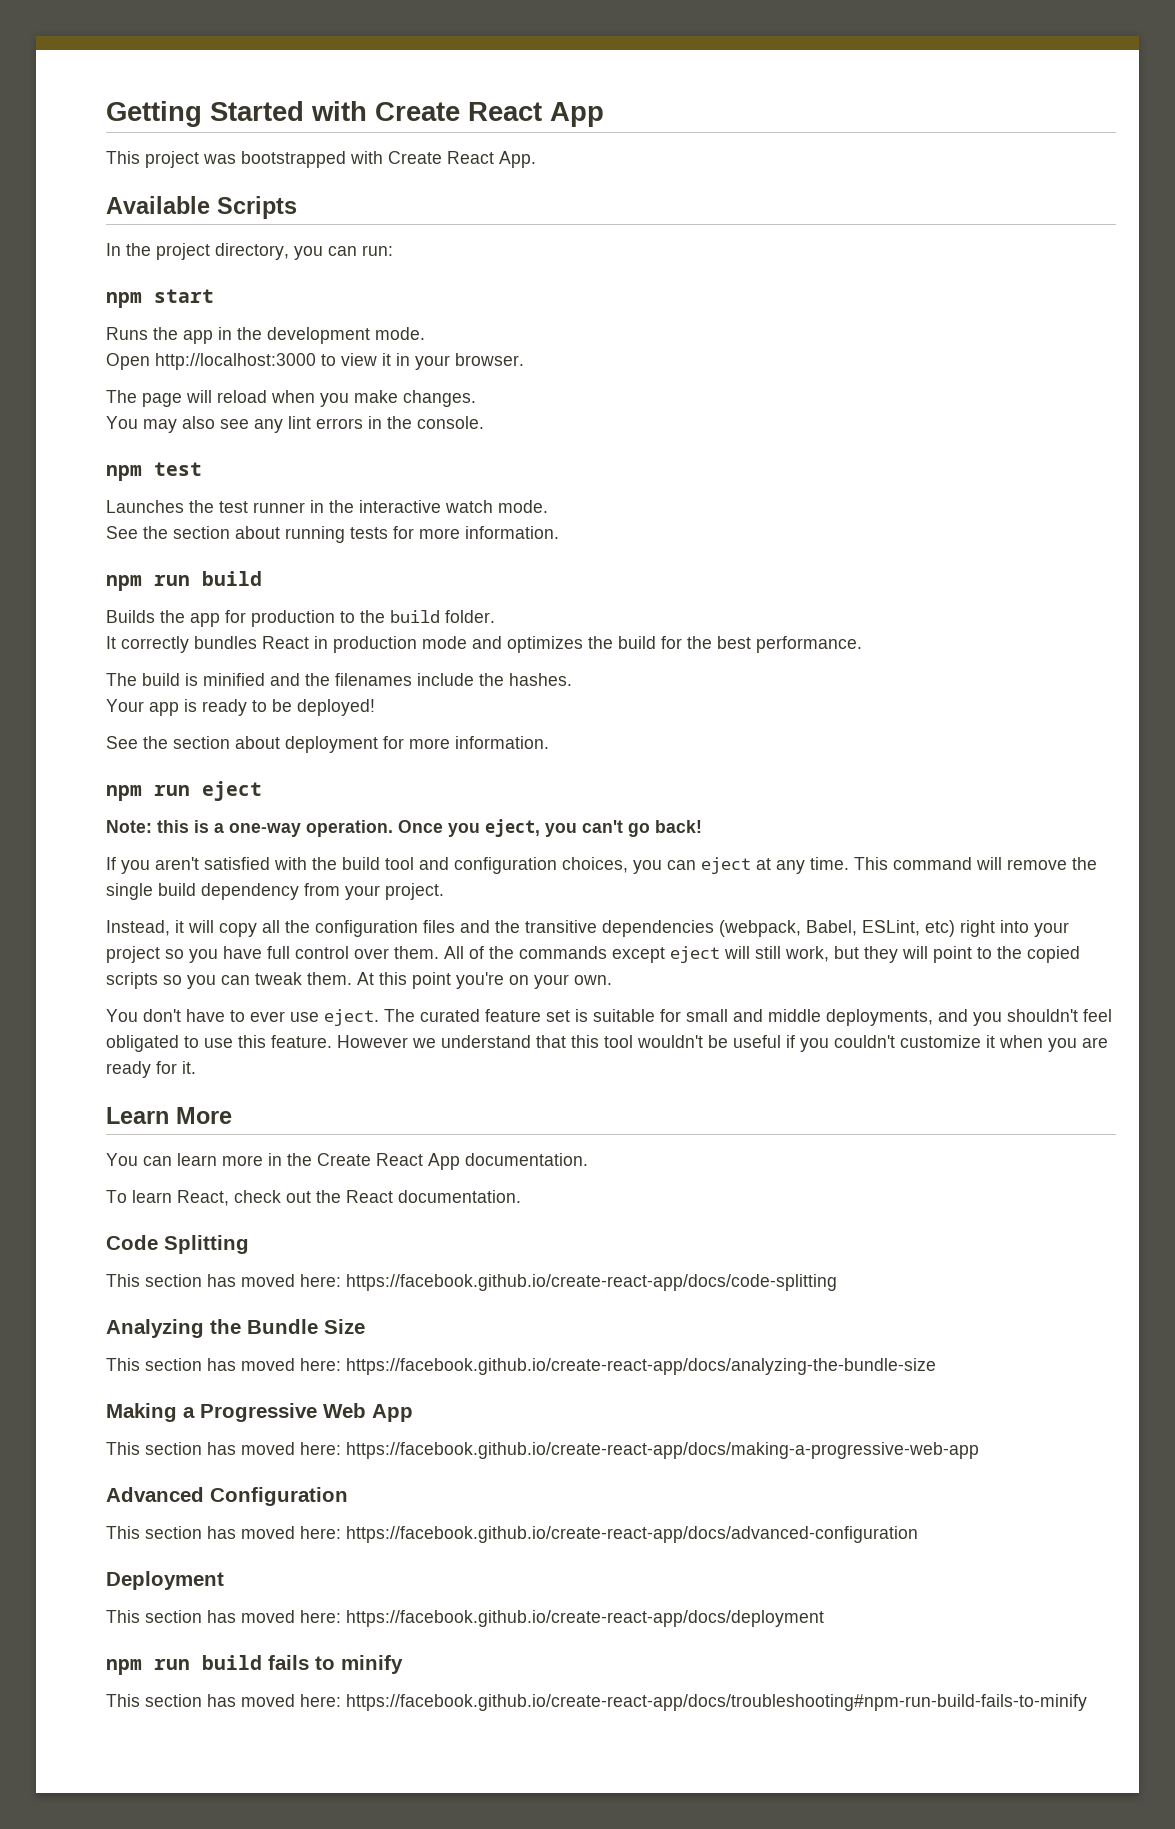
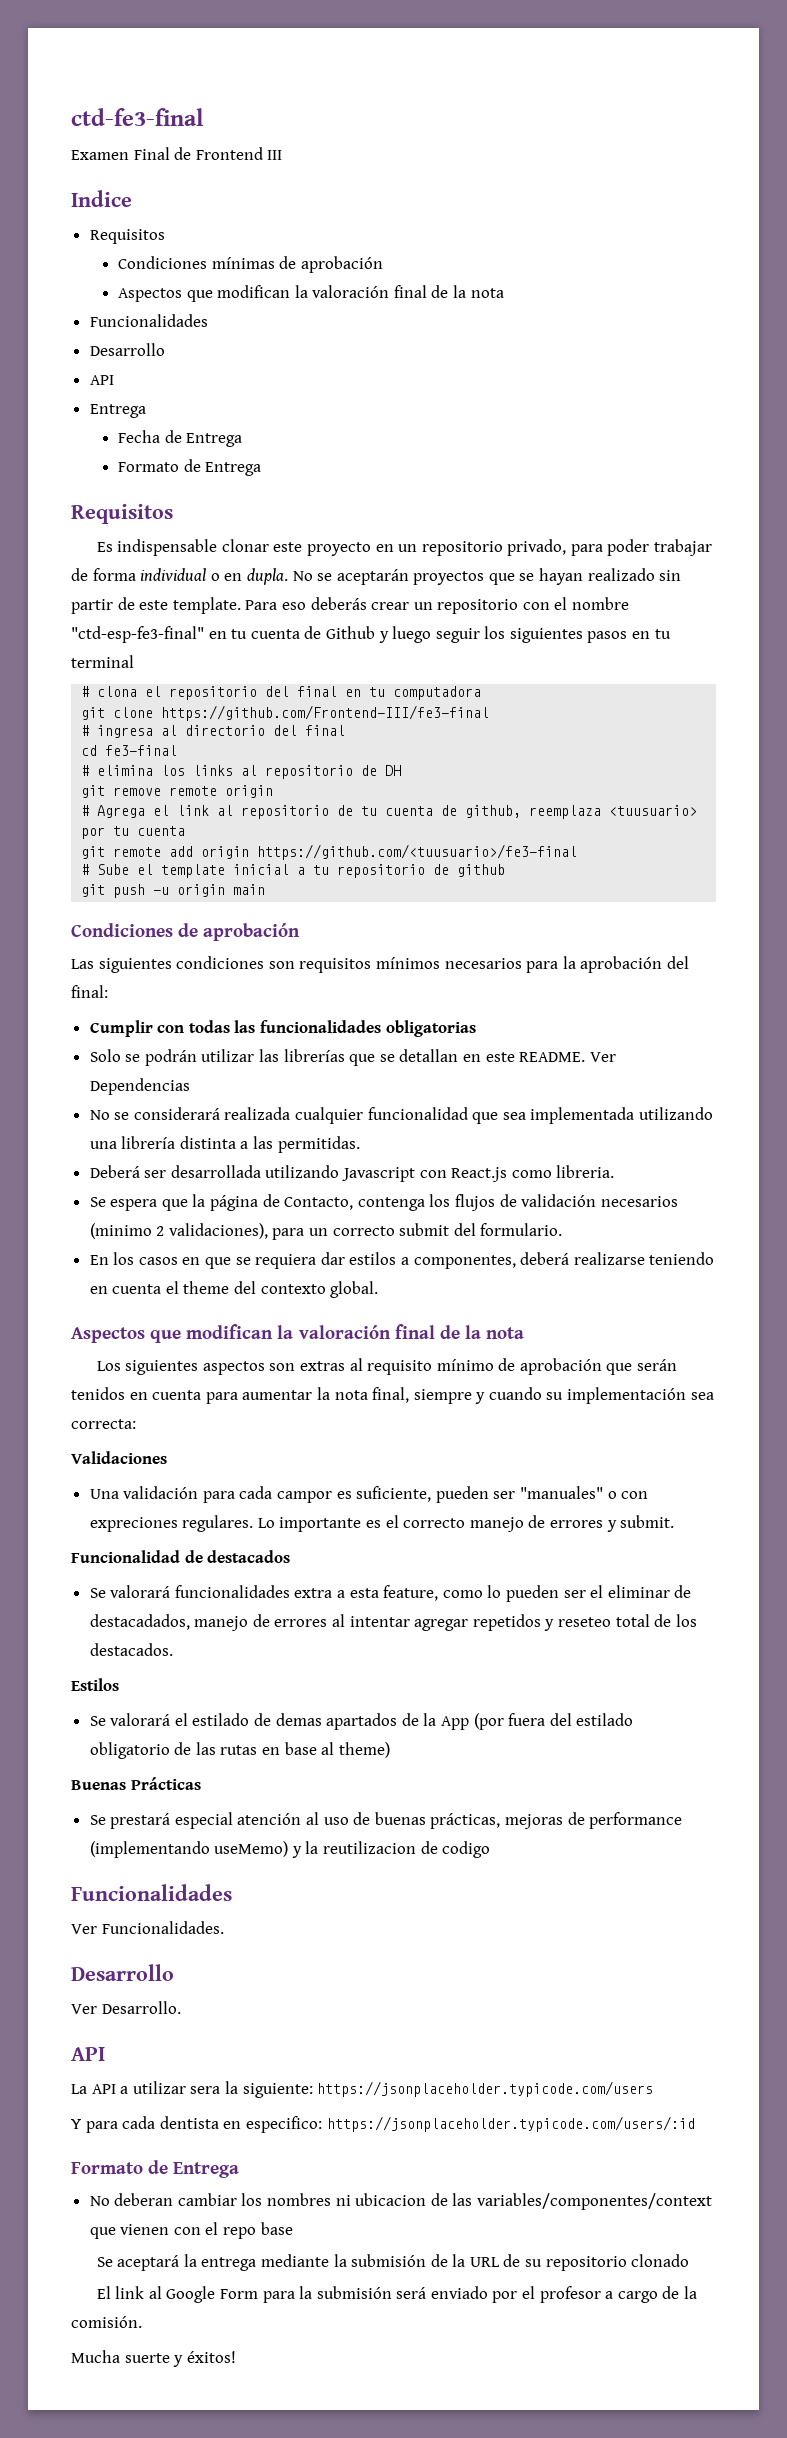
- Getting Started with Create React App
- This project was bootstrapped with Create React App.
- Available Scripts
- In the project directory, you can run:
- npm start
- Runs the app in the development mode.
- Open http://localhost:3000 to view it in your browser.
- The page will reload when you make changes.
- You may also see any lint errors in the console.
- npm test
- Launches the test runner in the interactive watch mode.
- See the section about running tests for more information.
- npm run build
- Builds the app for production to the build folder.
- It correctly bundles React in production mode and optimizes the build for the best performance.
- The build is minified and the filenames include the hashes.
- Your app is ready to be deployed!
- See the section about deployment for more information.
- npm run eject
- Note: this is a one-way operation. Once you eject, you can't go back!
- If you aren't satisfied with the build tool and configuration choices, you can eject at any time. This command will remove the single build dependency from your project.
- Instead, it will copy all the configuration files and the transitive dependencies (webpack, Babel, ESLint, etc) right into your project so you have full control over them. All of the commands except eject will still work, but they will point to the copied scripts so you can tweak them. At this point you're on your own.
- You don't have to ever use eject. The curated feature set is suitable for small and middle deployments, and you shouldn't feel obligated to use this feature. However we understand that this tool wouldn't be useful if you couldn't customize it when you are ready for it.
- Learn More
- You can learn more in the Create React App documentation.
- To learn React, check out the React documentation.
- Code Splitting
- This section has moved here: https://facebook.github.io/create-react-app/docs/code-splitting
- Analyzing the Bundle Size
- This section has moved here: https://facebook.github.io/create-react-app/docs/analyzing-the-bundle-size
- Making a Progressive Web App
- This section has moved here: https://facebook.github.io/create-react-app/docs/making-a-progressive-web-app
- Advanced Configuration
- This section has moved here: https://facebook.github.io/create-react-app/docs/advanced-configuration
- Deployment
- This section has moved here: https://facebook.github.io/create-react-app/docs/deployment
- npm run build fails to minify
- This section has moved here: https://facebook.github.io/create-react-app/docs/troubleshooting#npm-run-build-fails-to-minify
+ ctd-fe3-final
+ Examen Final de Frontend III
+ Indice
+ Requisitos
+ Condiciones mínimas de aprobación
+ Aspectos que modifican la valoración final de la nota
+ Funcionalidades
+ Desarrollo
+ API
+ Entrega
+ Fecha de Entrega
+ Formato de Entrega
+ Requisitos
+ Es indispensable clonar este proyecto en un repositorio privado, para poder trabajar de forma individual o en dupla. No se aceptarán proyectos que se hayan realizado sin partir de este template. Para eso deberás crear un repositorio con el nombre "ctd-esp-fe3-final" en tu cuenta de Github y luego seguir los siguientes pasos en tu terminal
+ # clona el repositorio del final en tu computadora
+ git clone https://github.com/Frontend-III/fe3-final
+ # ingresa al directorio del final
+ cd fe3-final
+ # elimina los links al repositorio de DH
+ git remove remote origin
+ # Agrega el link al repositorio de tu cuenta de github, reemplaza <tuusuario> por tu cuenta
+ git remote add origin https://github.com/<tuusuario>/fe3-final
+ # Sube el template inicial a tu repositorio de github
+ git push -u origin main
+ Condiciones de aprobación
+ Las siguientes condiciones son requisitos mínimos necesarios para la aprobación del final:
+ Cumplir con todas las funcionalidades obligatorias
+ Solo se podrán utilizar las librerías que se detallan en este README. Ver Dependencias
+ No se considerará realizada cualquier funcionalidad que sea implementada utilizando una librería distinta a las permitidas.
+ Deberá ser desarrollada utilizando Javascript con React.js como libreria.
+ Se espera que la página de Contacto, contenga los flujos de validación necesarios (minimo 2 validaciones), para un correcto submit del formulario.
+ En los casos en que se requiera dar estilos a componentes, deberá realizarse teniendo en cuenta el theme del contexto global.
+ Aspectos que modifican la valoración final de la nota
+ Los siguientes aspectos son extras al requisito mínimo de aprobación que serán tenidos en cuenta para aumentar la nota final, siempre y cuando su implementación sea correcta:
+ Validaciones
+ Una validación para cada campor es suficiente, pueden ser "manuales" o con expreciones regulares. Lo importante es el correcto manejo de errores y submit.
+ Funcionalidad de destacados
+ Se valorará funcionalidades extra a esta feature, como lo pueden ser el eliminar de destacadados, manejo de errores al intentar agregar repetidos y reseteo total de los destacados.
+ Estilos
+ Se valorará el estilado de demas apartados de la App (por fuera del estilado obligatorio de las rutas en base al theme)
+ Buenas Prácticas
+ Se prestará especial atención al uso de buenas prácticas, mejoras de performance (implementando useMemo) y la reutilizacion de codigo
+ Funcionalidades
+ Ver Funcionalidades.
+ Desarrollo
+ Ver Desarrollo.
+ API
+ La API a utilizar sera la siguiente: https://jsonplaceholder.typicode.com/users
+ Y para cada dentista en especifico: https://jsonplaceholder.typicode.com/users/:id
+ Formato de Entrega
+ No deberan cambiar los nombres ni ubicacion de las variables/componentes/context que vienen con el repo base
+ Se aceptará la entrega mediante la submisión de la URL de su repositorio clonado
+ El link al Google Form para la submisión será enviado por el profesor a cargo de la comisión.
+ Mucha suerte y éxitos!

